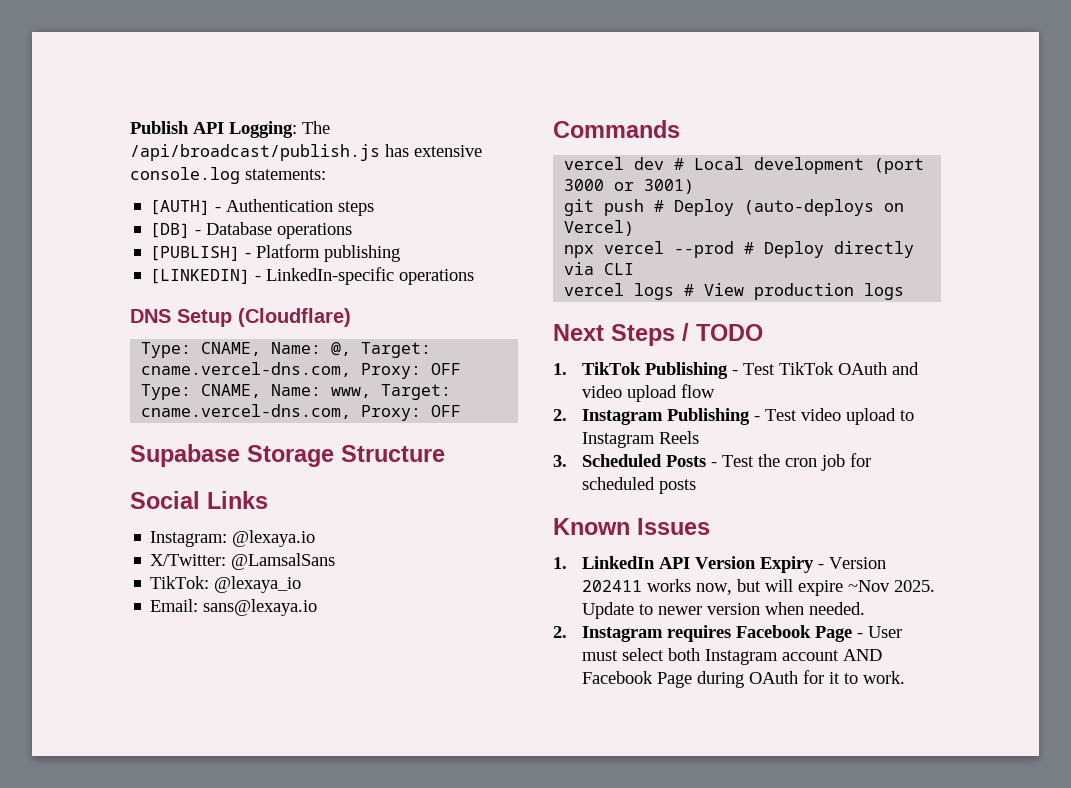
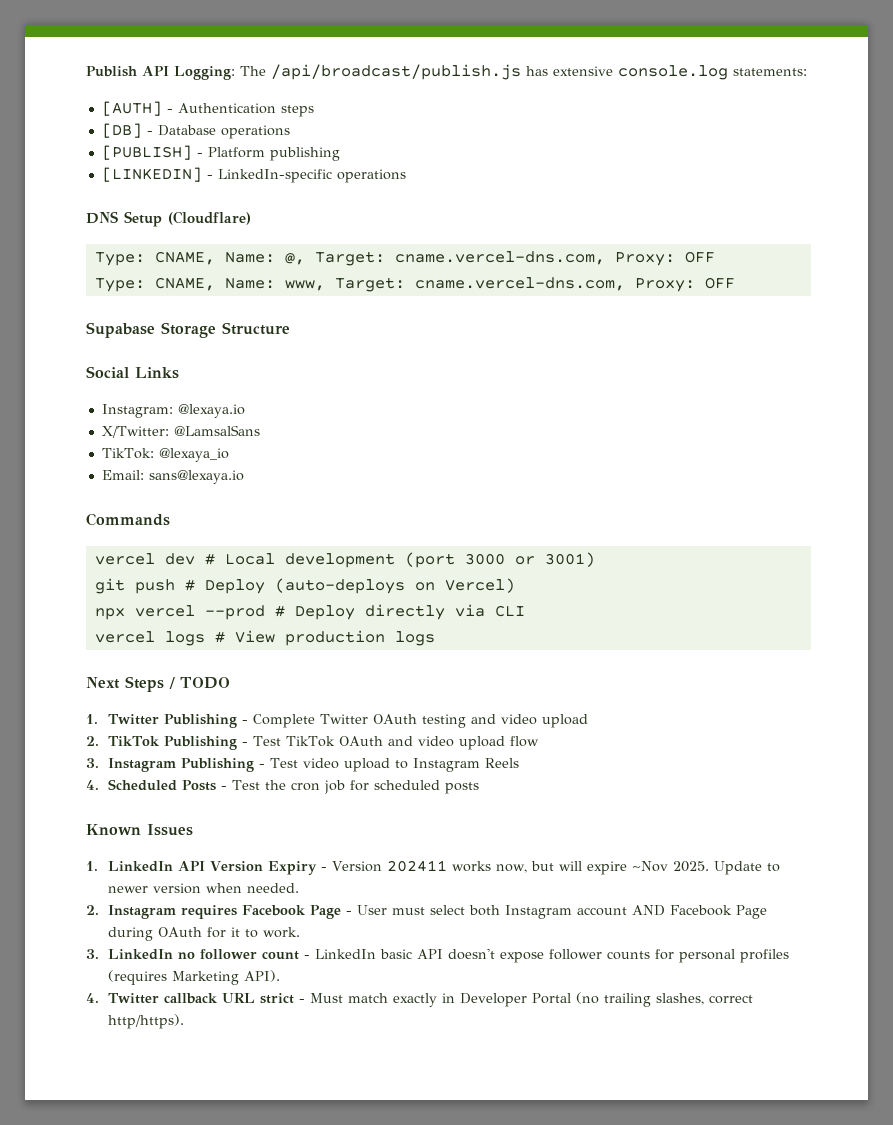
- 1. TikTok Publishing - Test TikTok OAuth and video upload flow
+ 1. Twitter Publishing - Complete Twitter OAuth testing and video upload
+ 2. TikTok Publishing - Test TikTok OAuth and video upload flow
- 2. Instagram Publishing - Test video upload to Instagram Reels
+ 3. Instagram Publishing - Test video upload to Instagram Reels
- 3. Scheduled Posts - Test the cron job for scheduled posts
+ 4. Scheduled Posts - Test the cron job for scheduled posts
+ 3. LinkedIn no follower count - LinkedIn basic API doesn't expose follower counts for personal profiles (requires Marketing API).
+ 4. Twitter callback URL strict - Must match exactly in Developer Portal (no trailing slashes, correct http/https).

